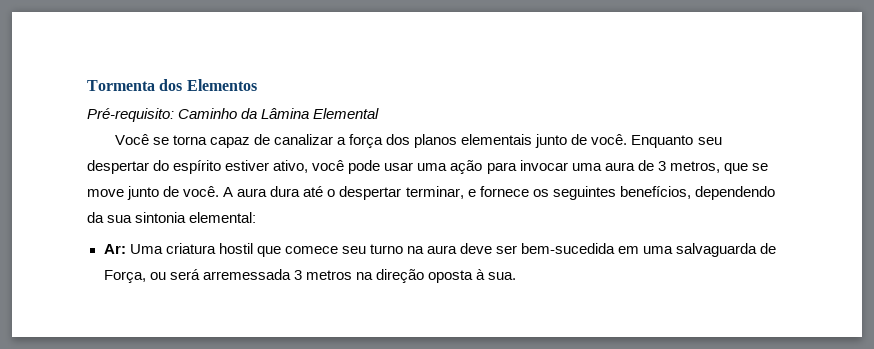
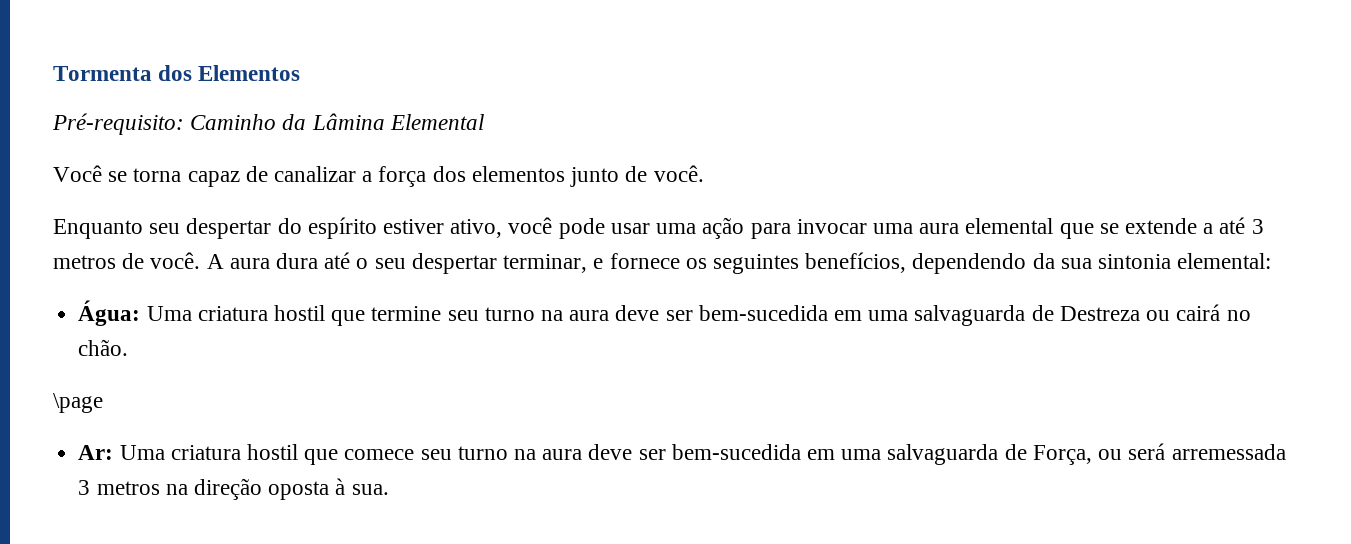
- Você se torna capaz de canalizar a força dos planos elementais junto de você. Enquanto seu despertar do espírito estiver ativo, você pode usar uma ação para invocar uma aura de 3 metros, que se move junto de você.
+ Você se torna capaz de canalizar a força dos elementos junto de você.
+ Enquanto seu despertar do espírito estiver ativo, você pode usar uma ação para invocar uma aura elemental que se extende a até 3 metros de você.
- A aura dura até o despertar terminar, e fornece os seguintes benefícios, dependendo da sua sintonia elemental:
+ A aura dura até o seu despertar terminar, e fornece os seguintes benefícios, dependendo da sua sintonia elemental:
+ Água: Uma criatura hostil que termine seu turno na aura deve ser bem-sucedida em uma salvaguarda de Destreza ou cairá no chão.
+ \page

